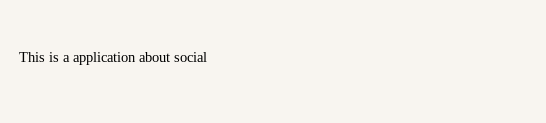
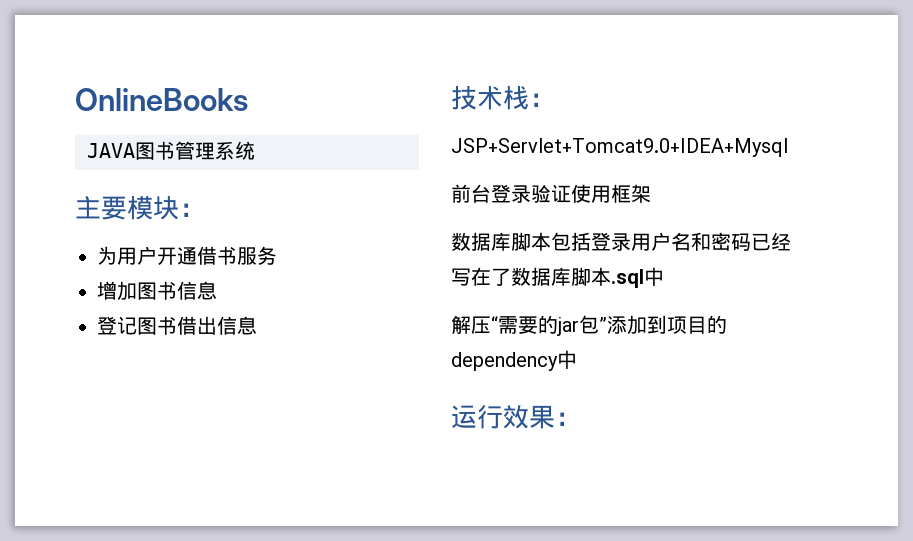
- This is a application about social
+ OnlineBooks
+ JAVA图书管理系统
+ 主要模块：
+ 为用户开通借书服务
+ 增加图书信息
+ 登记图书借出信息
+ 技术栈：
+ JSP+Servlet+Tomcat9.0+IDEA+Mysql
+ 前台登录验证使用框架
+ 数据库脚本包括登录用户名和密码已经写在了数据库脚本.sql中
+ 解压“需要的jar包”添加到项目的dependency中
+ 运行效果：

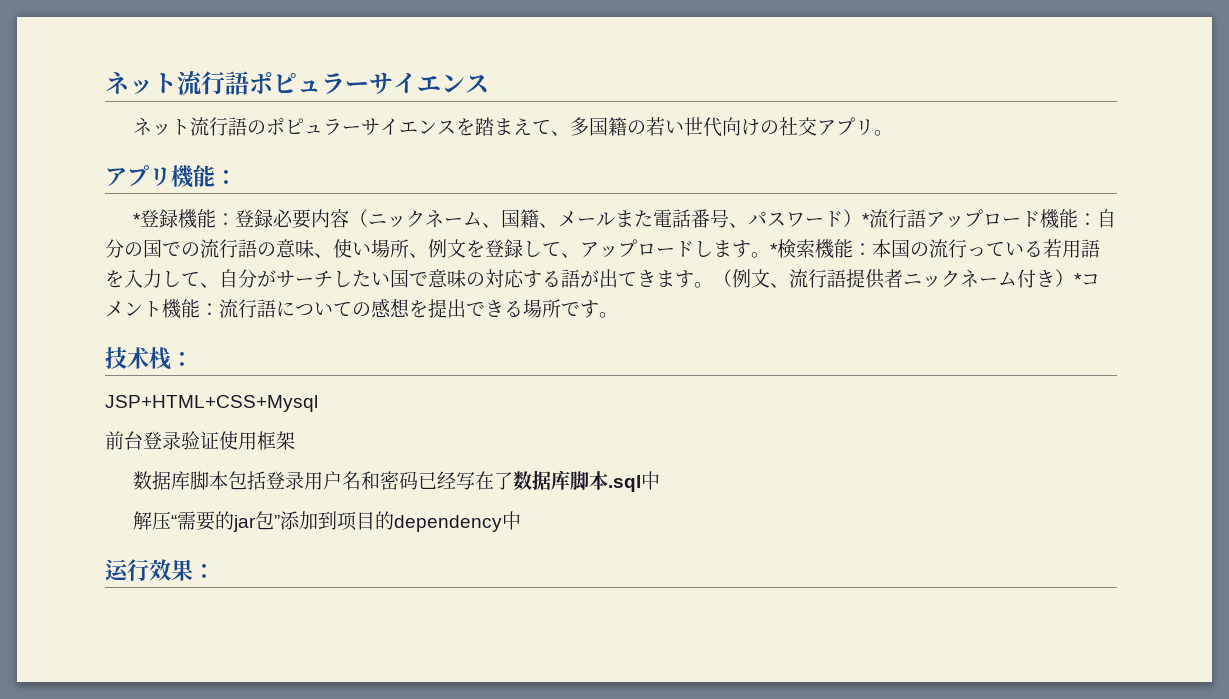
- OnlineBooks
- JAVA图书管理系统
- 主要模块：
- 为用户开通借书服务
- 增加图书信息
- 登记图书借出信息
+ ネット流行語ポピュラーサイエンス
+ ネット流行語のポピュラーサイエンスを踏まえて、多国籍の若い世代向けの社交アプリ。
+ アプリ機能：
+ *登録機能：登録必要内容（ニックネーム、国籍、メールまた電話番号、パスワード）*流行語アップロード機能：自分の国での流行語の意味、使い場所、例文を登録して、アップロードします。*検索機能：本国の流行っている若用語を入力して、自分がサーチしたい国で意味の対応する語が出てきます。（例文、流行語提供者ニックネーム付き）*コメント機能：流行語についての感想を提出できる場所です。
- JSP+Servlet+Tomcat9.0+IDEA+Mysql
+ JSP+HTML+CSS+Mysql

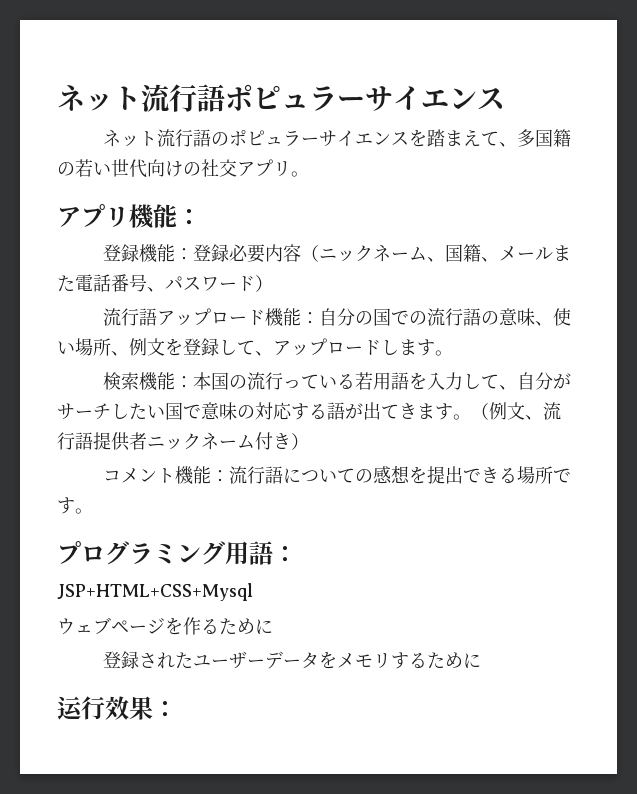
- *登録機能：
+ 登録機能：
- 登録必要内容（ニックネーム、国籍、メールまた電話番号、パスワード）*流行語アップロード機能：
+ 登録必要内容（ニックネーム、国籍、メールまた電話番号、パスワード）
+ 流行語アップロード機能：
- 自分の国での流行語の意味、使い場所、例文を登録して、アップロードします。*検索機能：
+ 自分の国での流行語の意味、使い場所、例文を登録して、アップロードします。
+ 検索機能：
- （例文、流行語提供者ニックネーム付き）*コメント機能：流行語についての感想を提出できる場所です。
+ （例文、流行語提供者ニックネーム付き）
+ コメント機能：流行語についての感想を提出できる場所です。
- 技术栈：
+ プログラミング用語：
  JSP+HTML+CSS+Mysql
- 前台登录验证使用框架
- 数据库脚本包括登录用户名和密码已经写在了数据库脚本.sql中
- 解压“需要的jar包”添加到项目的dependency中
+ ウェブページを作るために
+ 登録されたユーザーデータをメモリするために

